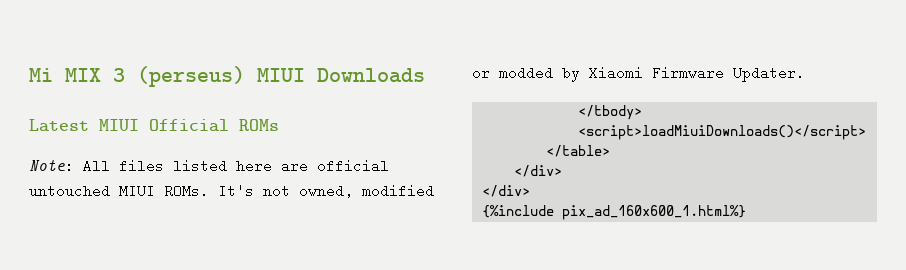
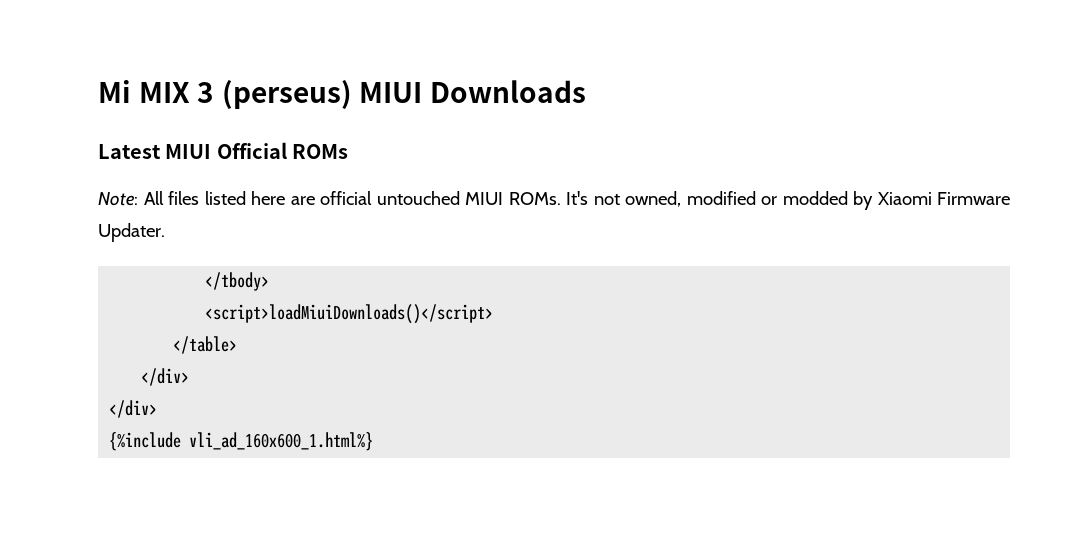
- {%include pix_ad_160x600_1.html%}
+ {%include vli_ad_160x600_1.html%}

